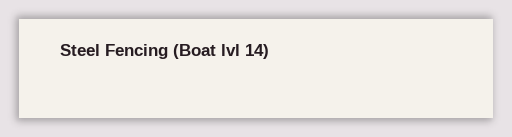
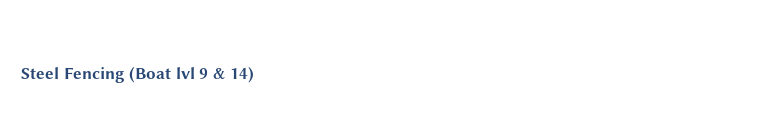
- Steel Fencing (Boat lvl 14)
+ Steel Fencing (Boat lvl 9 & 14)

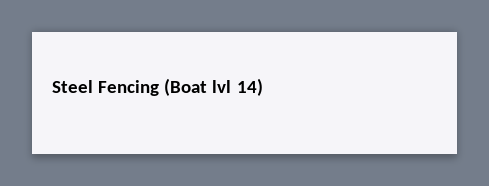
- Steel Fencing (Boat lvl 9 & 14)
+ Steel Fencing (Boat lvl 14)

